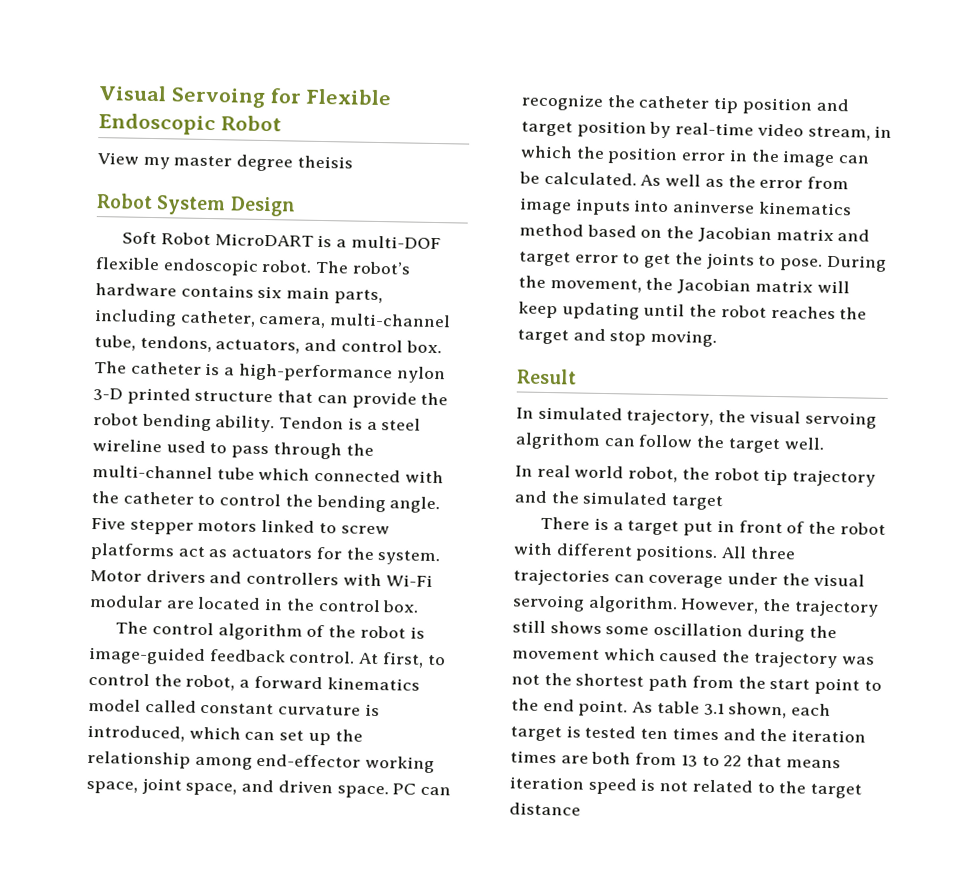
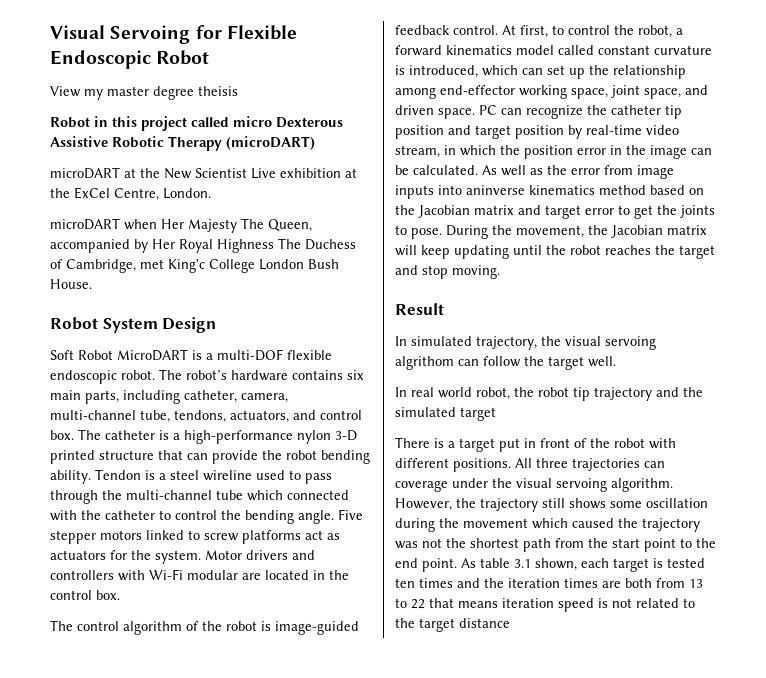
+ Robot in this project called micro Dexterous Assistive Robotic Therapy (microDART)
+ microDART at the New Scientist Live exhibition at the ExCel Centre, London.
+ microDART when Her Majesty The Queen, accompanied by Her Royal Highness The Duchess of Cambridge, met King'c College London Bush House.

